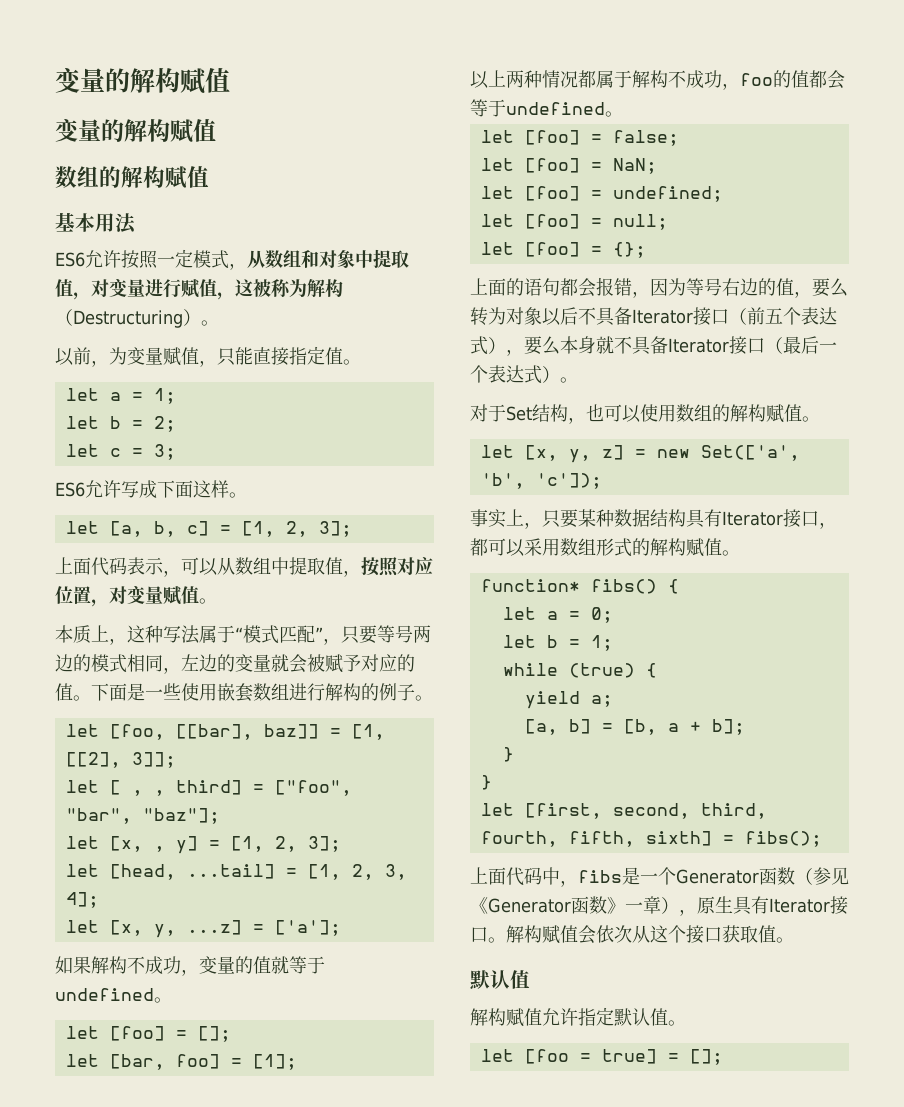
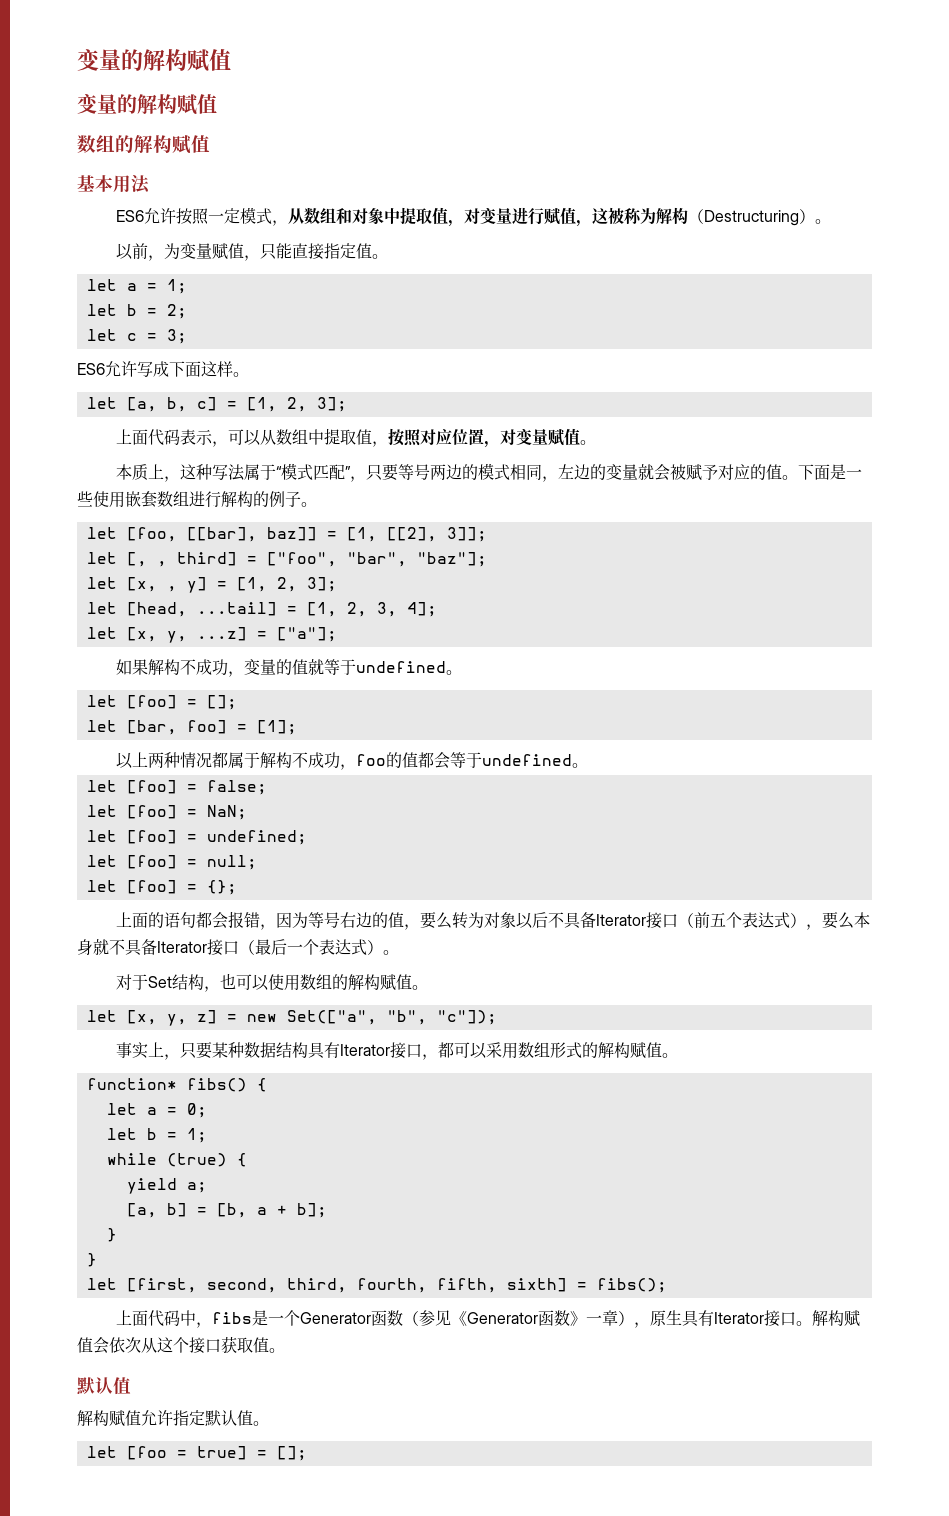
- let [ , , third] = ["foo", "bar", "baz"];
+ let [, , third] = ["foo", "bar", "baz"];
- let [x, y, ...z] = ['a'];
+ let [x, y, ...z] = ["a"];
- let [x, y, z] = new Set(['a', 'b', 'c']);
+ let [x, y, z] = new Set(["a", "b", "c"]);

